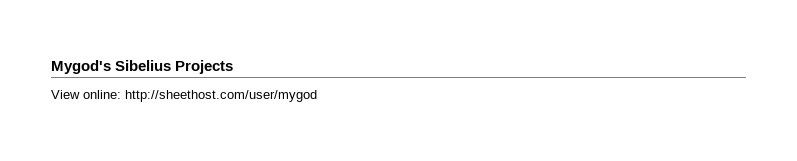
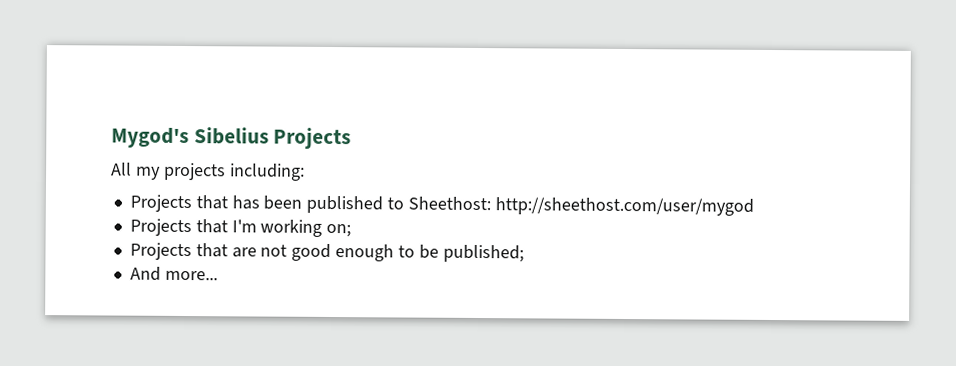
- View online: http://sheethost.com/user/mygod
+ All my projects including:
+ Projects that has been published to Sheethost: http://sheethost.com/user/mygod
+ Projects that I'm working on;
+ Projects that are not good enough to be published;
+ And more...

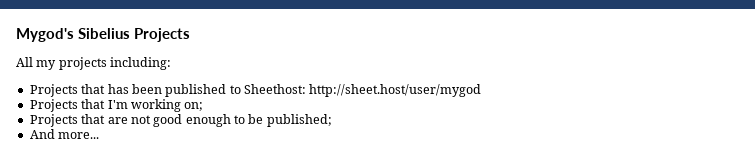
- Projects that has been published to Sheethost: http://sheethost.com/user/mygod
+ Projects that has been published to Sheethost: http://sheet.host/user/mygod

